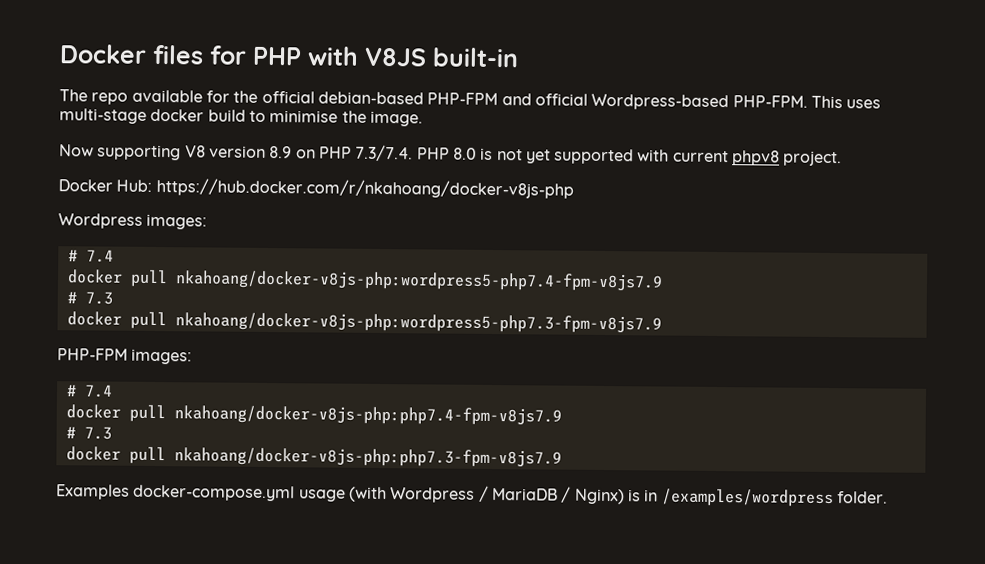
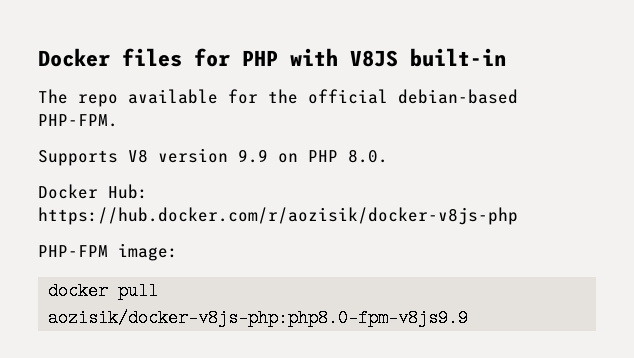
- The repo available for the official debian-based PHP-FPM and official Wordpress-based PHP-FPM. This uses multi-stage docker build to minimise the image.
- Now supporting V8 version 8.9 on PHP 7.3/7.4. PHP 8.0 is not yet supported with current phpv8 project.
- Docker Hub: https://hub.docker.com/r/nkahoang/docker-v8js-php
- Wordpress images:
- # 7.4
- docker pull nkahoang/docker-v8js-php:wordpress5-php7.4-fpm-v8js7.9
- # 7.3
- docker pull nkahoang/docker-v8js-php:wordpress5-php7.3-fpm-v8js7.9
- PHP-FPM images:
- # 7.4
- docker pull nkahoang/docker-v8js-php:php7.4-fpm-v8js7.9
- # 7.3
- docker pull nkahoang/docker-v8js-php:php7.3-fpm-v8js7.9
- Examples docker-compose.yml usage (with Wordpress / MariaDB / Nginx) is in /examples/wordpress folder.
+ The repo available for the official debian-based PHP-FPM.
+ Supports V8 version 9.9 on PHP 8.0.
+ Docker Hub: https://hub.docker.com/r/aozisik/docker-v8js-php
+ PHP-FPM image:
+ docker pull aozisik/docker-v8js-php:php8.0-fpm-v8js9.9

